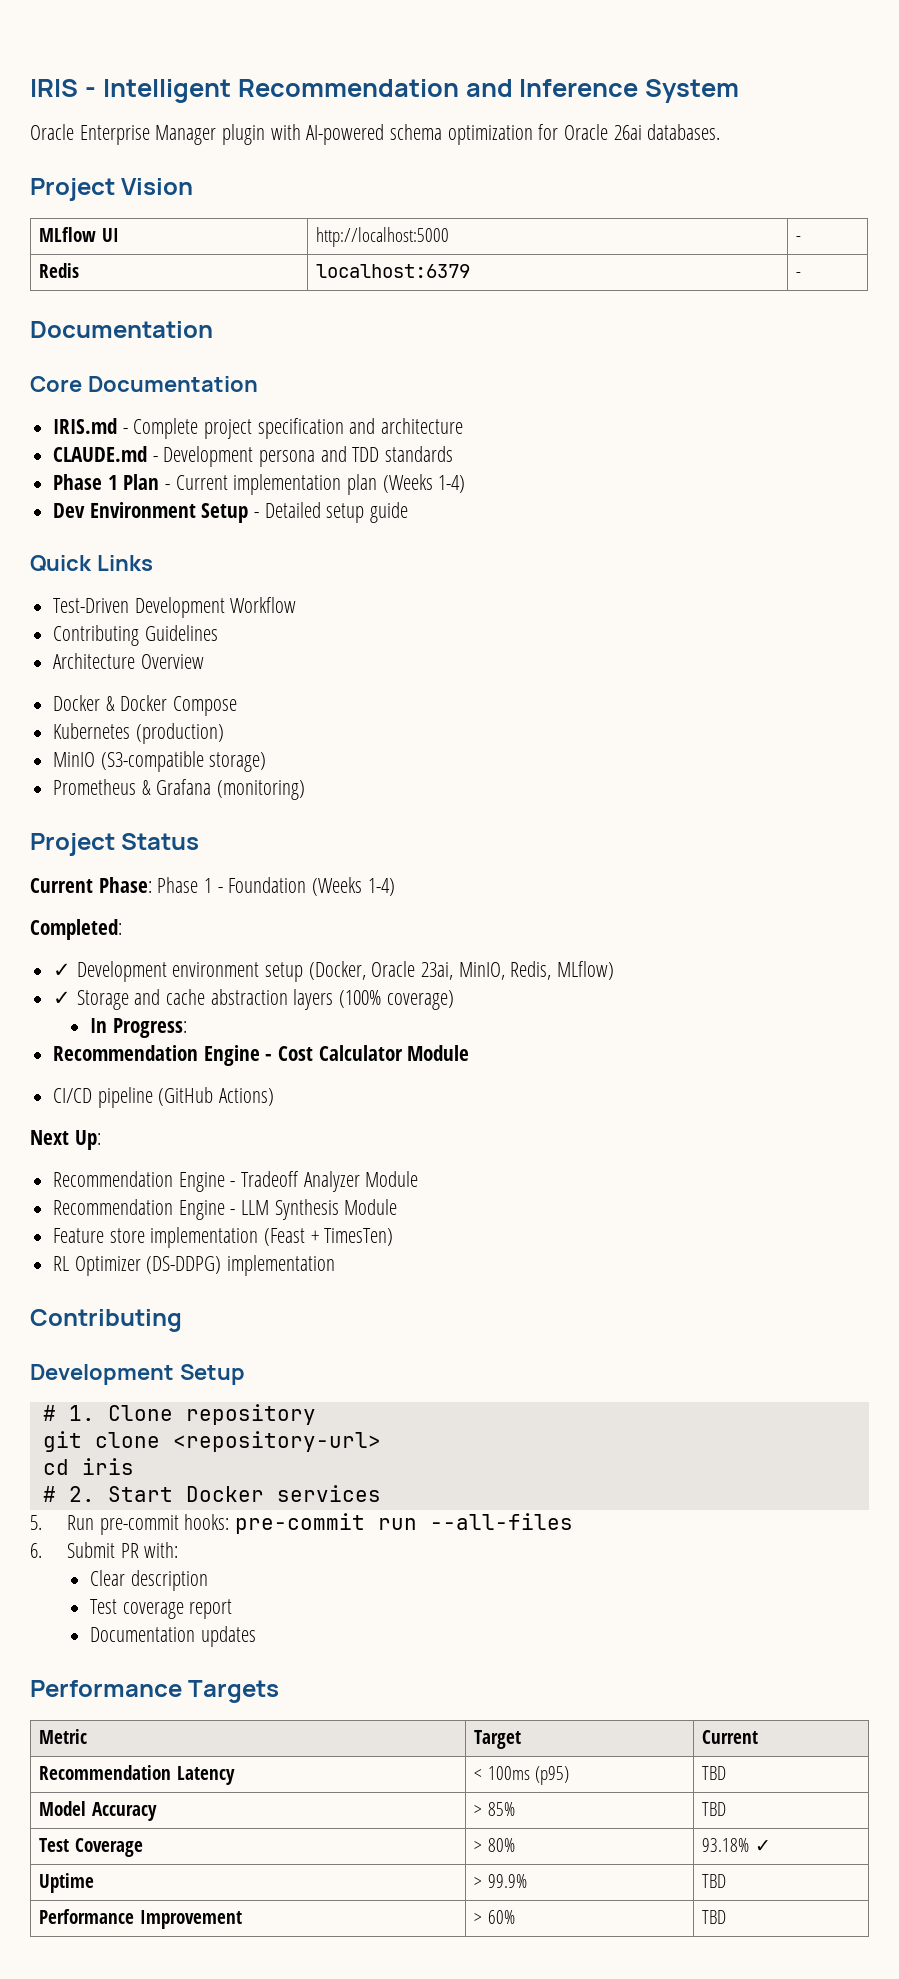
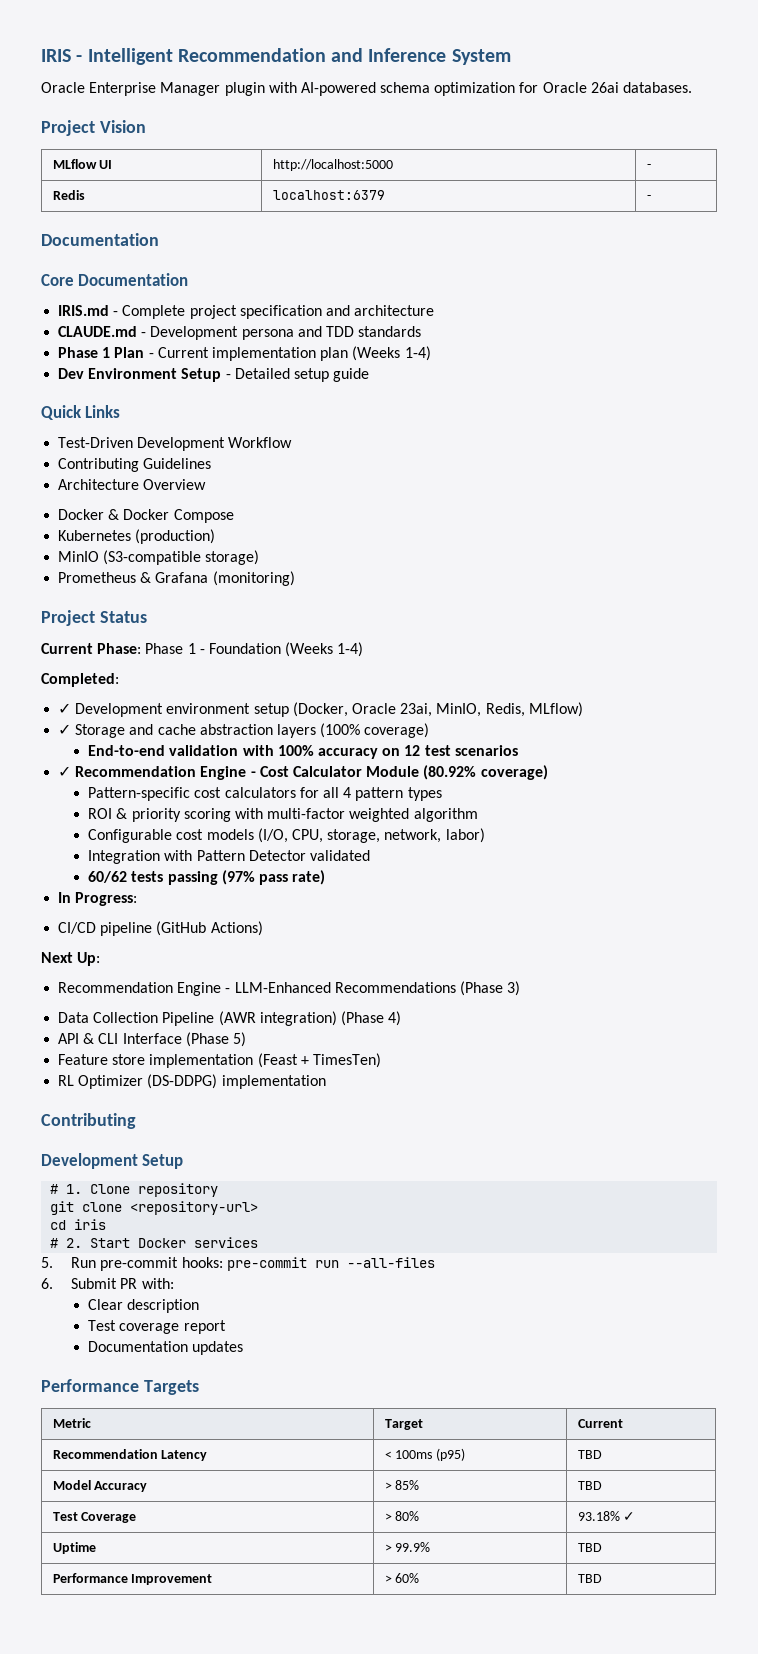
+ End-to-end validation with 100% accuracy on 12 test scenarios
+ ✓ Recommendation Engine - Cost Calculator Module (80.92% coverage)
+ Pattern-specific cost calculators for all 4 pattern types
+ ROI & priority scoring with multi-factor weighted algorithm
+ Configurable cost models (I/O, CPU, storage, network, labor)
+ Integration with Pattern Detector validated
+ 60/62 tests passing (97% pass rate)
  In Progress:
- Recommendation Engine - Cost Calculator Module
- Recommendation Engine - Tradeoff Analyzer Module
- Recommendation Engine - LLM Synthesis Module
+ Recommendation Engine - LLM-Enhanced Recommendations (Phase 3)
+ Data Collection Pipeline (AWR integration) (Phase 4)
+ API & CLI Interface (Phase 5)

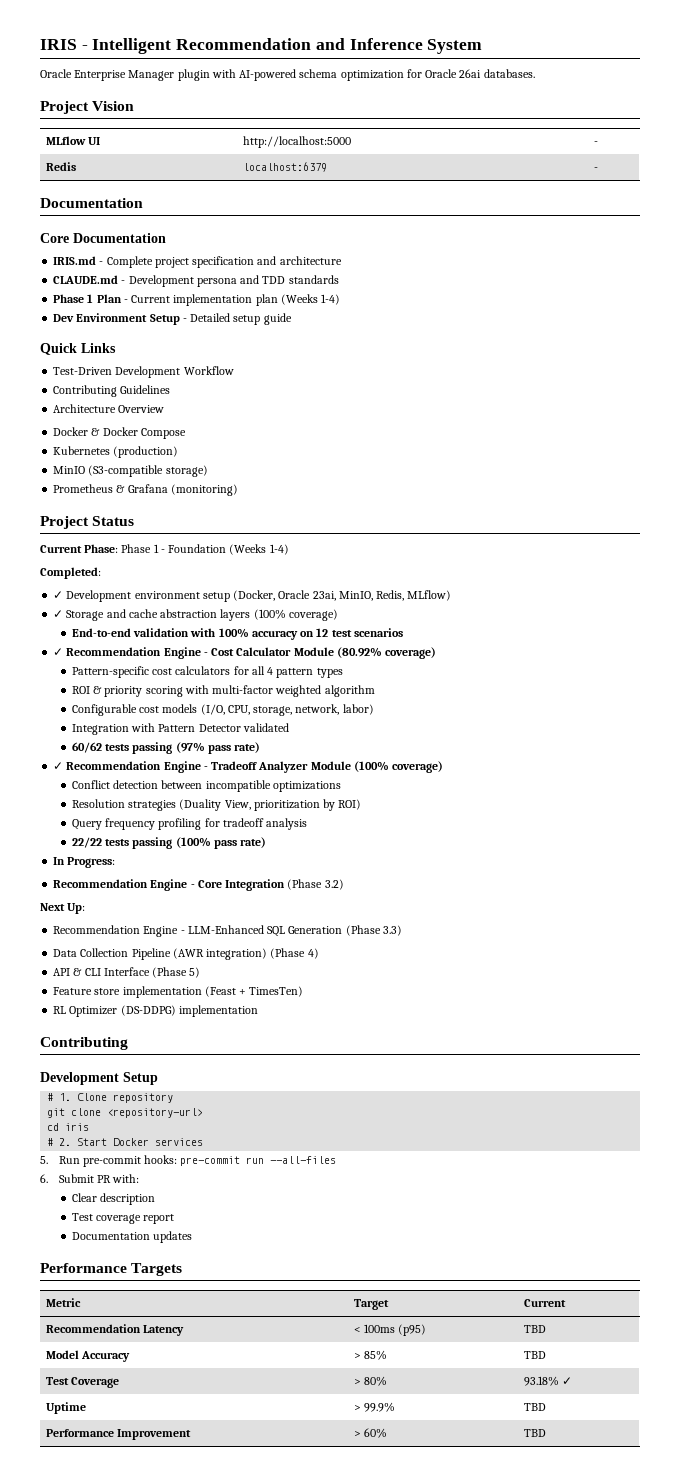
+ ✓ Recommendation Engine - Tradeoff Analyzer Module (100% coverage)
+ Conflict detection between incompatible optimizations
+ Resolution strategies (Duality View, prioritization by ROI)
+ Query frequency profiling for tradeoff analysis
+ 22/22 tests passing (100% pass rate)
  In Progress:
- CI/CD pipeline (GitHub Actions)
+ Recommendation Engine - Core Integration (Phase 3.2)
- Recommendation Engine - LLM-Enhanced Recommendations (Phase 3)
+ Recommendation Engine - LLM-Enhanced SQL Generation (Phase 3.3)

